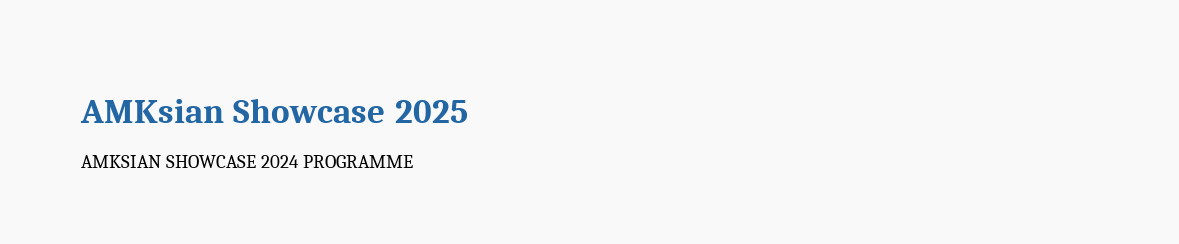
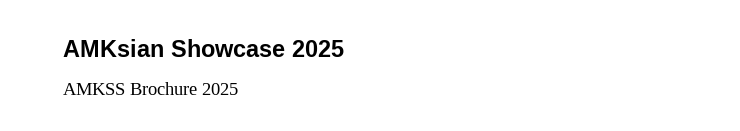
- AMKSIAN SHOWCASE 2024 PROGRAMME
+ AMKSS Brochure 2025

